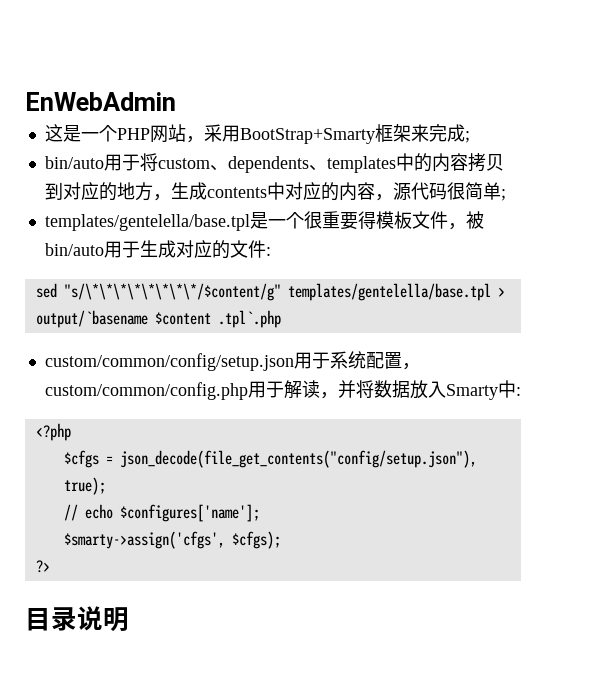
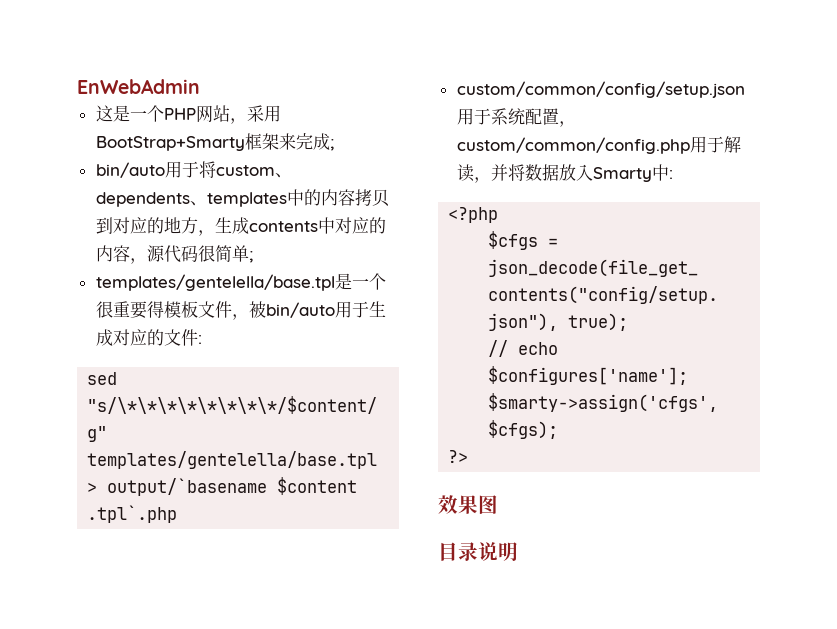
+ 效果图

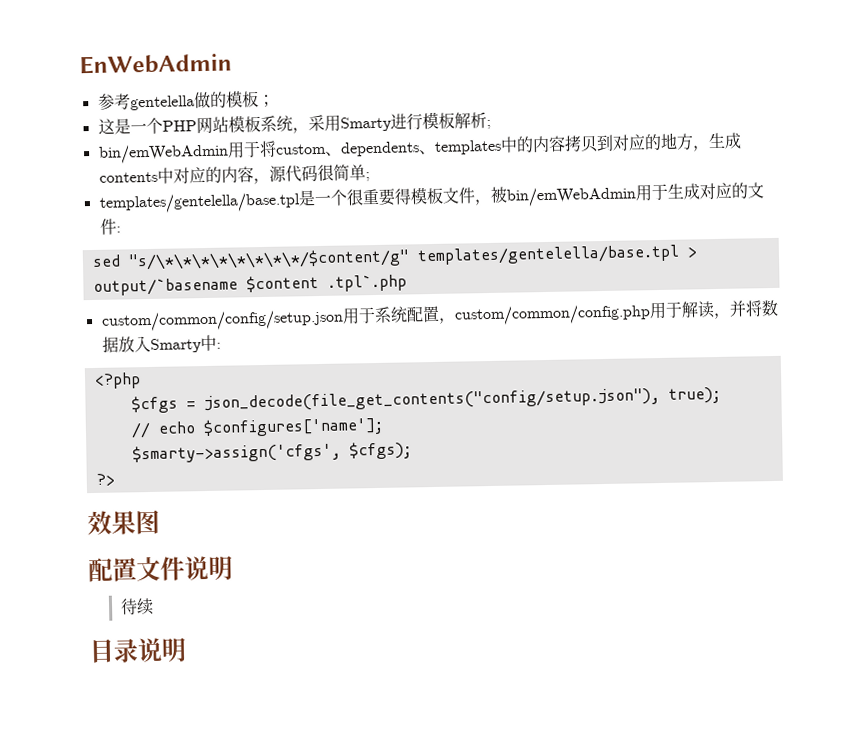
+ 参考gentelella做的模板；
- 这是一个PHP网站，采用BootStrap+Smarty框架来完成;
- bin/auto用于将custom、dependents、templates中的内容拷贝到对应的地方，生成contents中对应的内容，源代码很简单;
+ 这是一个PHP网站模板系统，采用Smarty进行模板解析;
+ bin/emWebAdmin用于将custom、dependents、templates中的内容拷贝到对应的地方，生成contents中对应的内容，源代码很简单;
- templates/gentelella/base.tpl是一个很重要得模板文件，被bin/auto用于生成对应的文件:
+ templates/gentelella/base.tpl是一个很重要得模板文件，被bin/emWebAdmin用于生成对应的文件:
+ 配置文件说明
+ 待续

